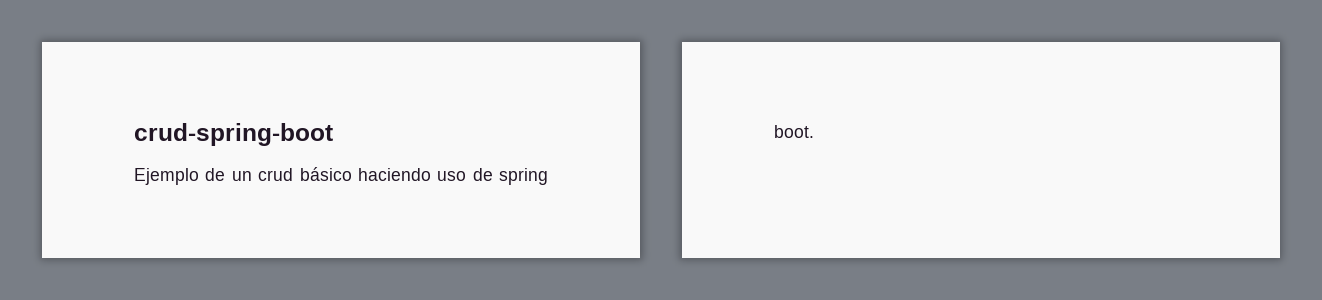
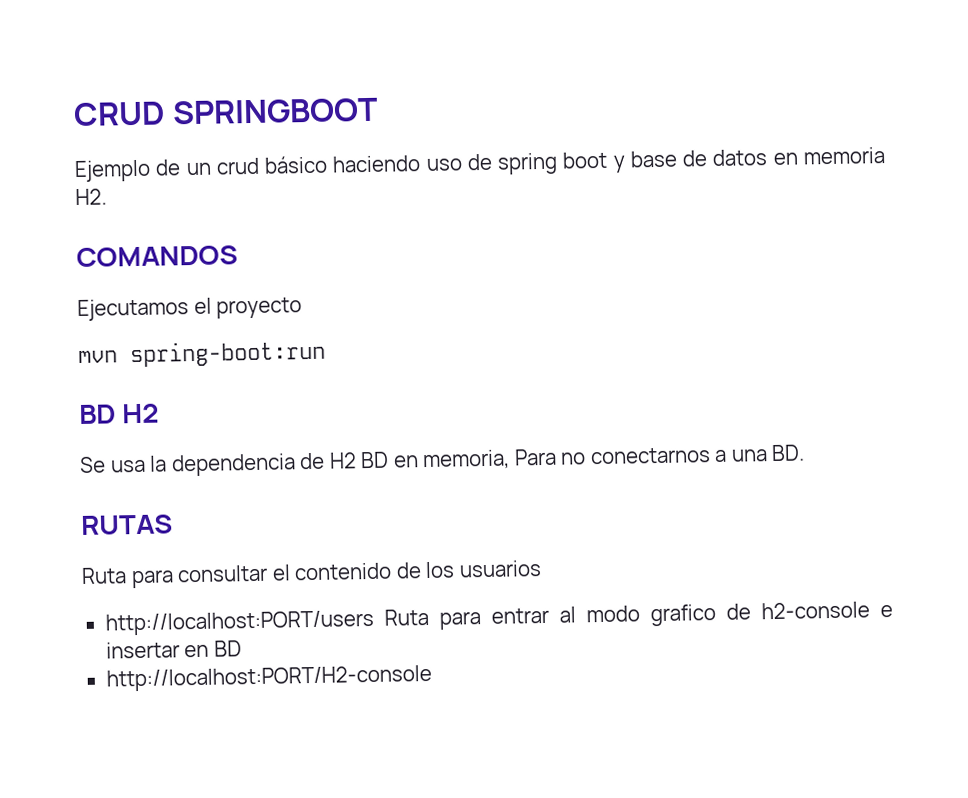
- crud-spring-boot
+ CRUD SPRINGBOOT
- Ejemplo de un crud básico haciendo uso de spring boot.
+ Ejemplo de un crud básico haciendo uso de spring boot y base de datos en memoria H2.
+ COMANDOS
+ Ejecutamos el proyecto
+ mvn spring-boot:run
+ BD H2
+ Se usa la dependencia de H2 BD en memoria, Para no conectarnos a una BD.
+ RUTAS
+ Ruta para consultar el contenido de los usuarios
+ http://localhost:PORT/users Ruta para entrar al modo grafico de h2-console e insertar en BD
+ http://localhost:PORT/H2-console

